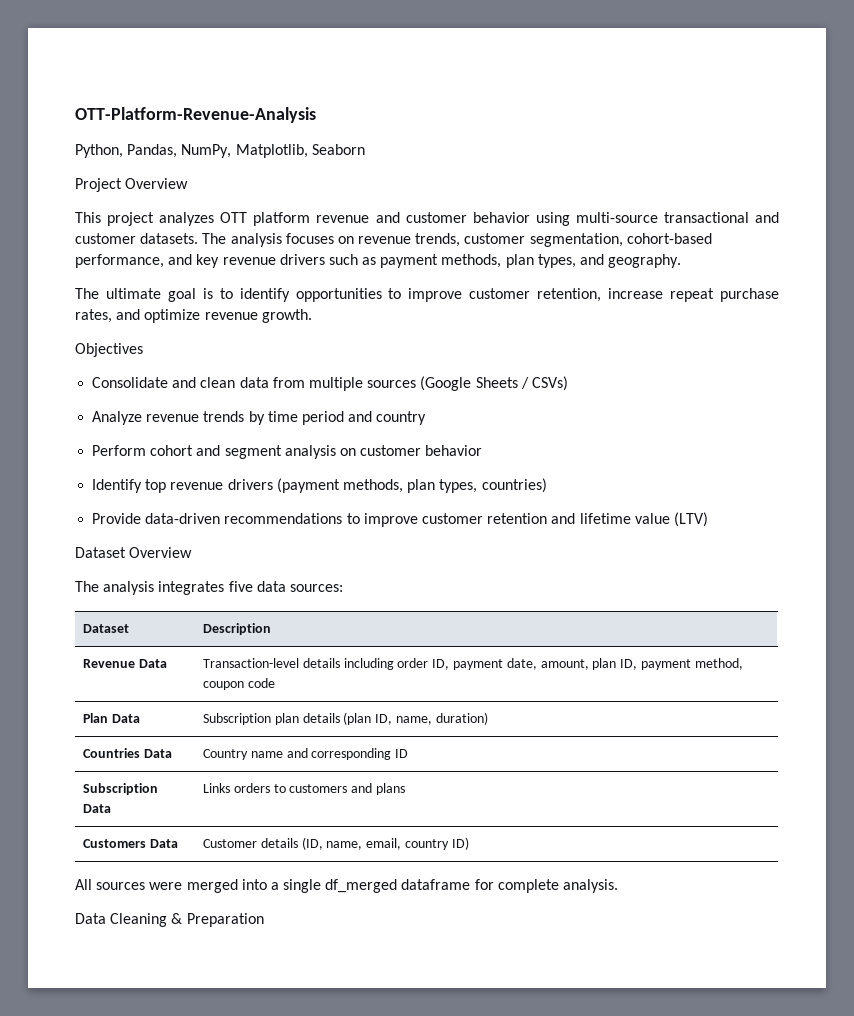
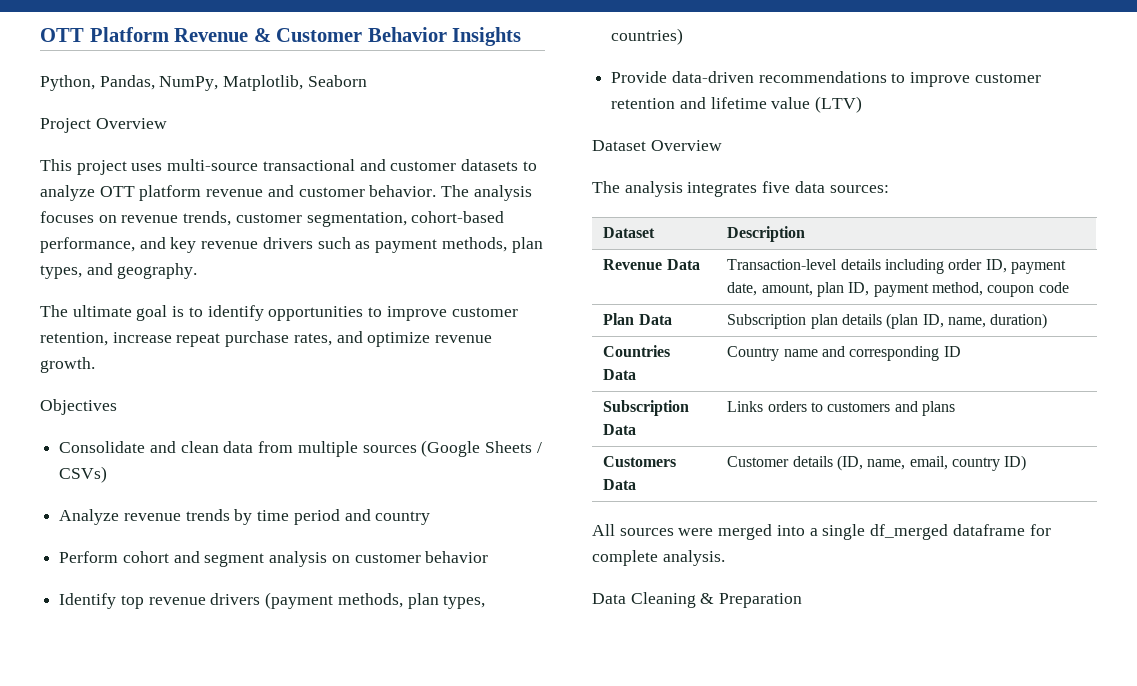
- OTT-Platform-Revenue-Analysis
+ OTT Platform Revenue & Customer Behavior Insights
- This project analyzes OTT platform revenue and customer behavior using multi-source transactional and customer datasets.
+ This project uses multi-source transactional and customer datasets to analyze OTT platform revenue and customer behavior.

